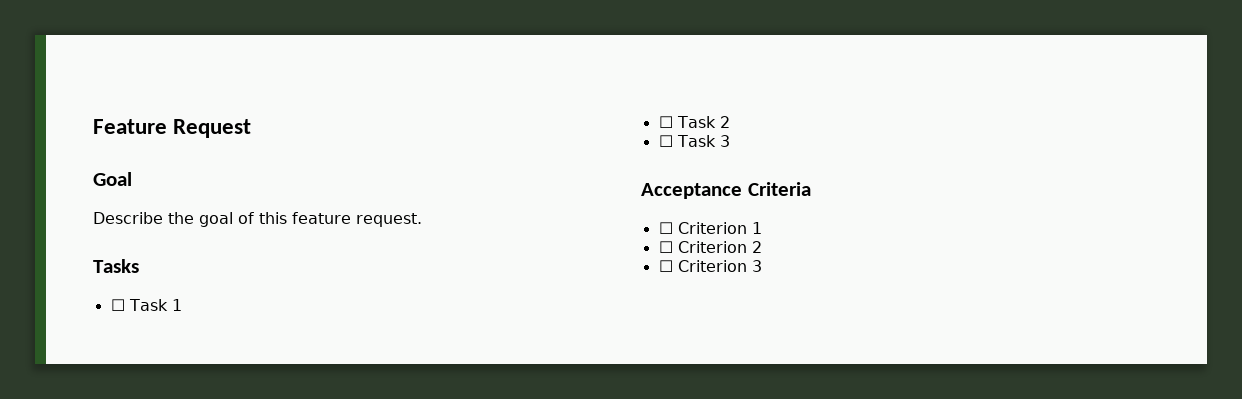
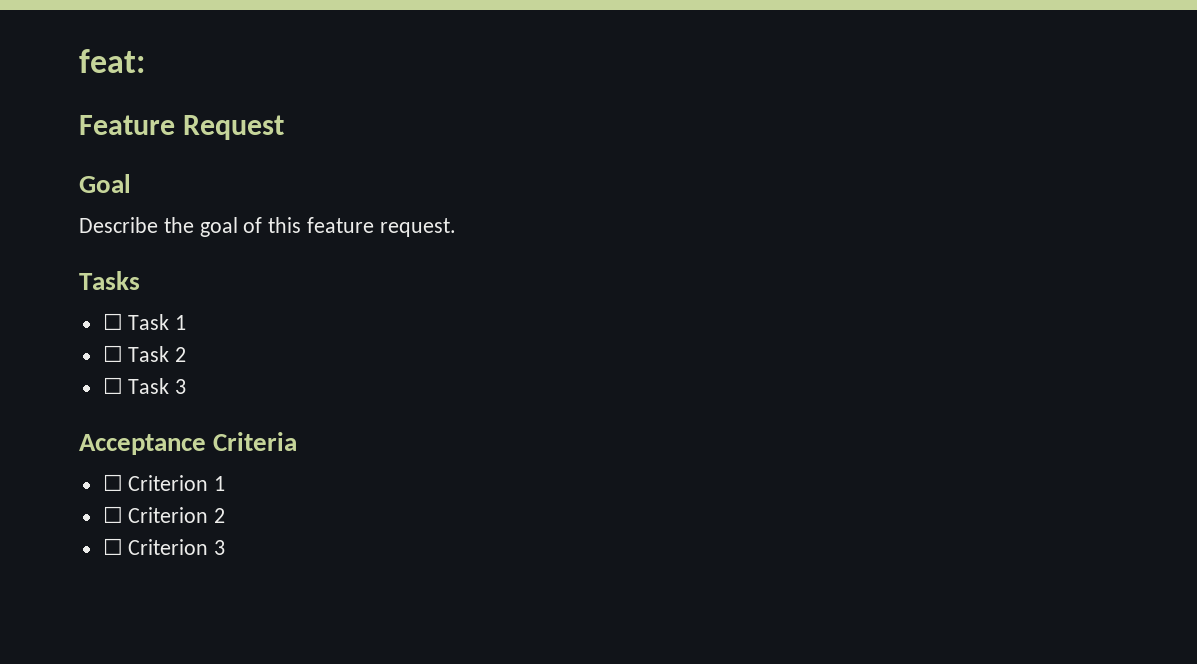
+ feat:

